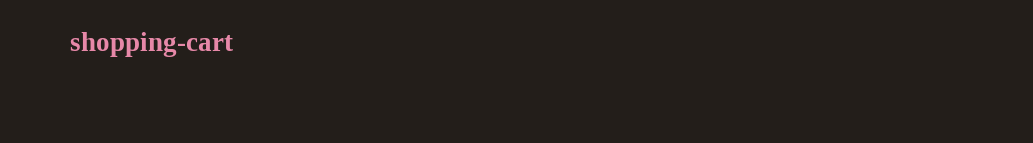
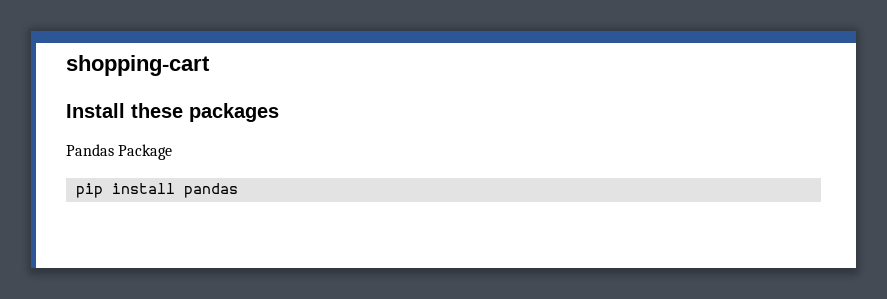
+ Install these packages
+ Pandas Package
+ pip install pandas

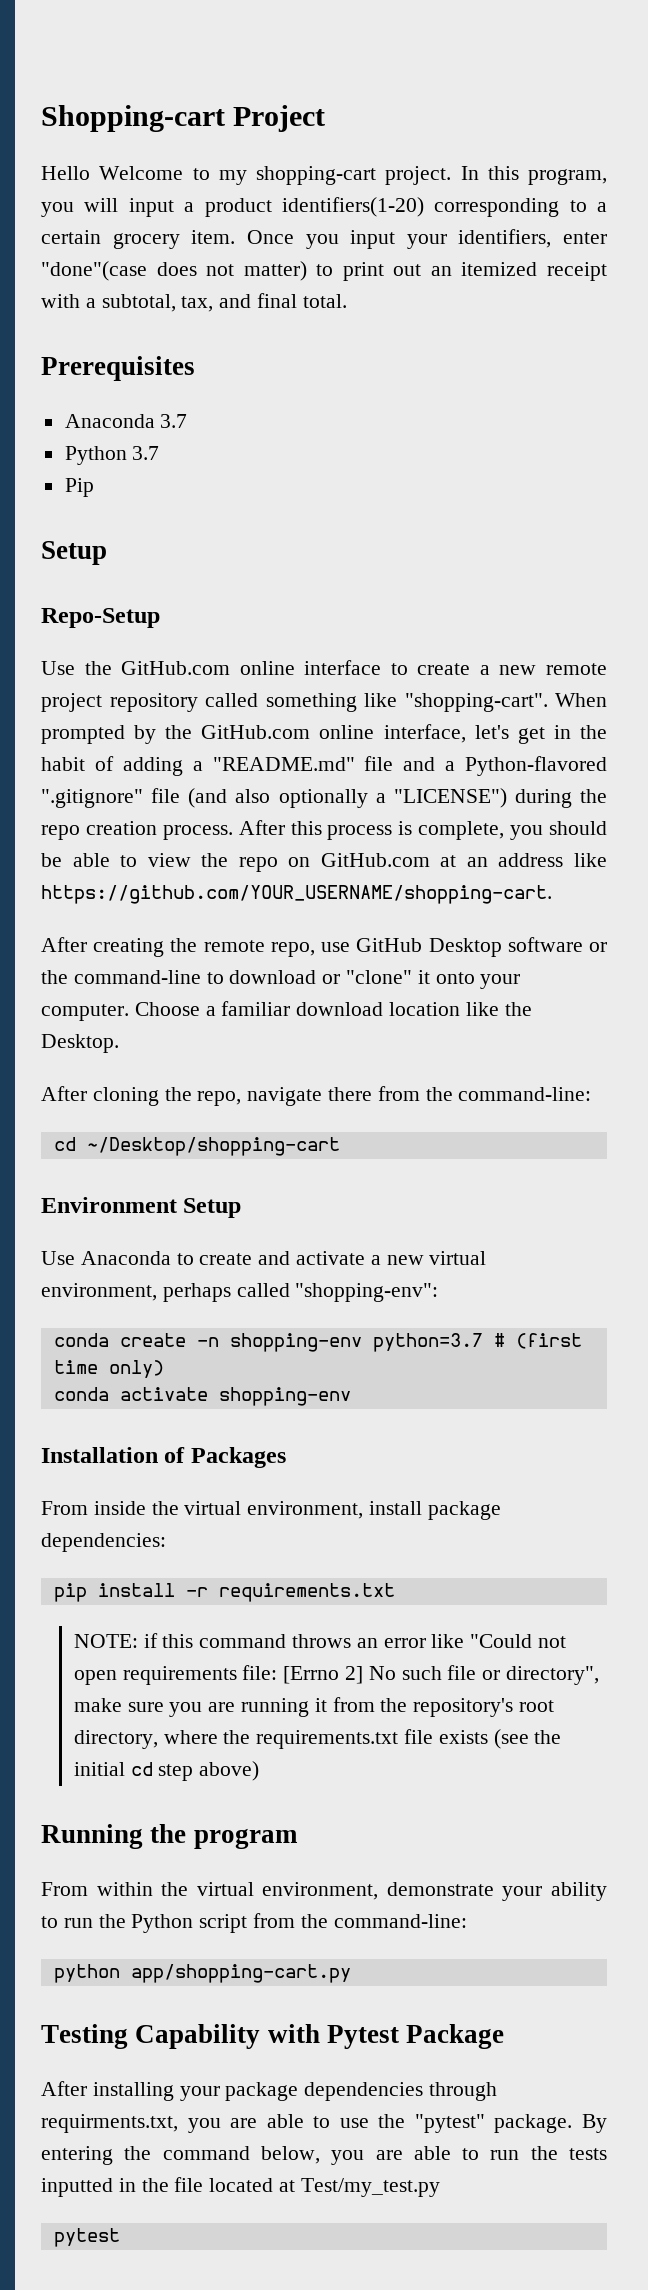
- shopping-cart
- Install these packages
- Pandas Package
- pip install pandas
+ Shopping-cart Project
+ Hello Welcome to my shopping-cart project. In this program, you will input a product identifiers(1-20) corresponding to a certain grocery item. Once you input your identifiers, enter "done"(case does not matter) to print out an itemized receipt with a subtotal, tax, and final total.
+ Prerequisites
+ Anaconda 3.7
+ Python 3.7
+ Pip
+ Setup
+ Repo-Setup
+ Use the GitHub.com online interface to create a new remote project repository called something like "shopping-cart". When prompted by the GitHub.com online interface, let's get in the habit of adding a "README.md" file and a Python-flavored ".gitignore" file (and also optionally a "LICENSE") during the repo creation process. After this process is complete, you should be able to view the repo on GitHub.com at an address like https://github.com/YOUR_USERNAME/shopping-cart.
+ After creating the remote repo, use GitHub Desktop software or the command-line to download or "clone" it onto your computer. Choose a familiar download location like the Desktop.
+ After cloning the repo, navigate there from the command-line:
+ cd ~/Desktop/shopping-cart
+ Environment Setup
+ Use Anaconda to create and activate a new virtual environment, perhaps called "shopping-env":
+ conda create -n shopping-env python=3.7 # (first time only)
+ conda activate shopping-env
+ Installation of Packages
+ From inside the virtual environment, install package dependencies:
+ pip install -r requirements.txt
+ NOTE: if this command throws an error like "Could not open requirements file: [Errno 2] No such file or directory", make sure you are running it from the repository's root directory, where the requirements.txt file exists (see the initial cd step above)
+ Running the program
+ From within the virtual environment, demonstrate your ability to run the Python script from the command-line:
+ python app/shopping-cart.py
+ Testing Capability with Pytest Package
+ After installing your package dependencies through requirments.txt, you are able to use the "pytest" package. By entering the command below, you are able to run the tests inputted in the file located at Test/my_test.py
+ pytest

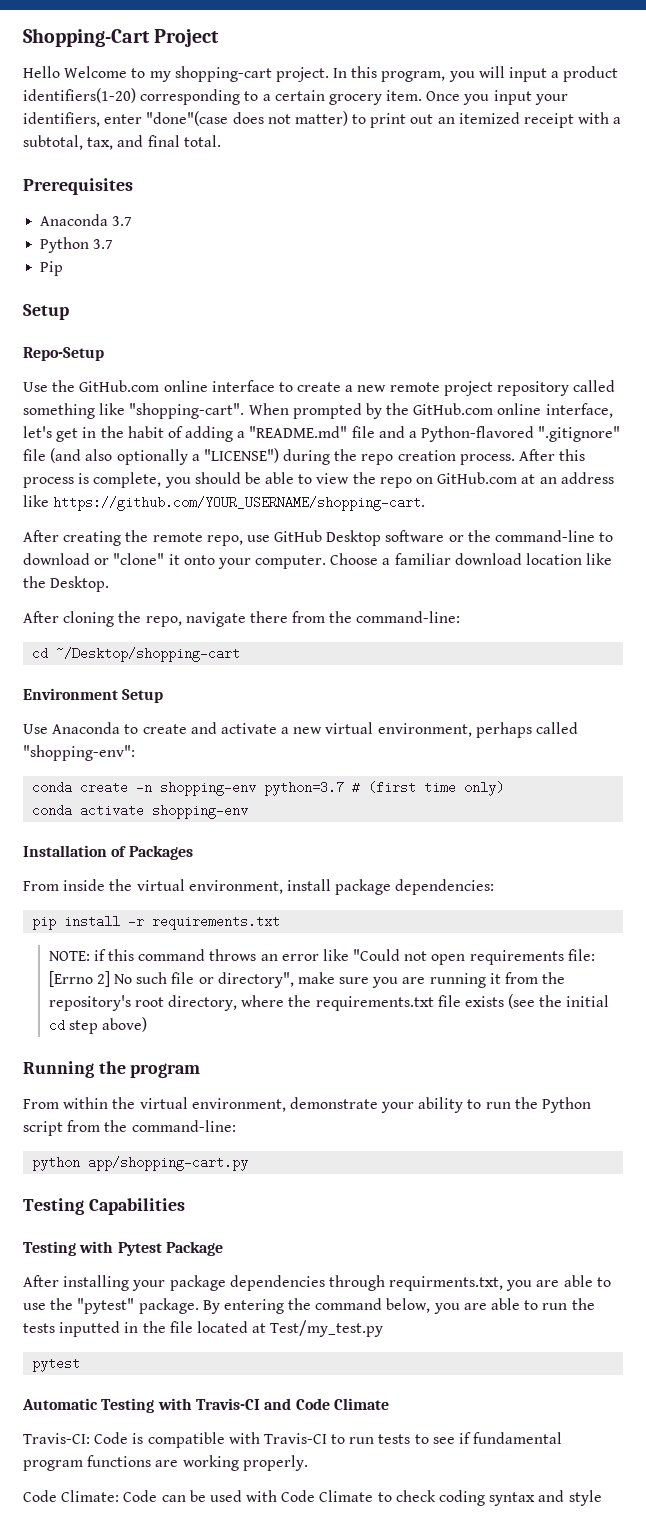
- Shopping-cart Project
+ Shopping-Cart Project
- Testing Capability with Pytest Package
+ Testing Capabilities
+ Testing with Pytest Package
+ Automatic Testing with Travis-CI and Code Climate
+ Travis-CI: Code is compatible with Travis-CI to run tests to see if fundamental program functions are working properly.
+ Code Climate: Code can be used with Code Climate to check coding syntax and style

